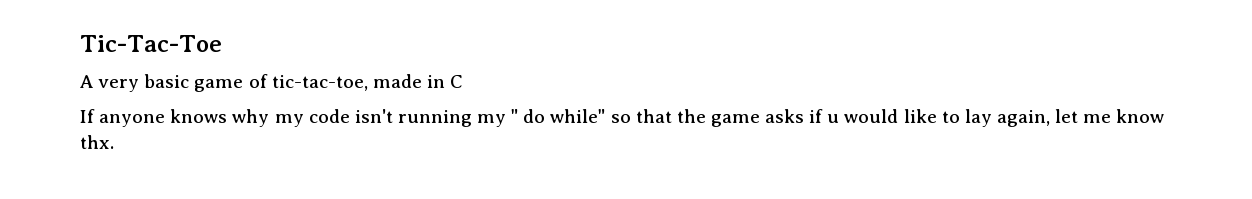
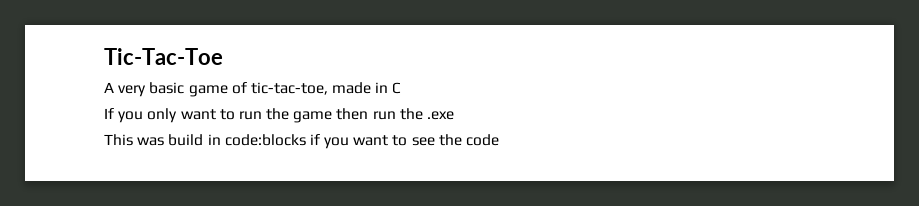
- If anyone knows why my code isn't running my " do while" so that the game asks if u would like to lay again, let me know thx.
+ If you only want to run the game then run the .exe
+ This was build in code:blocks if you want to see the code

